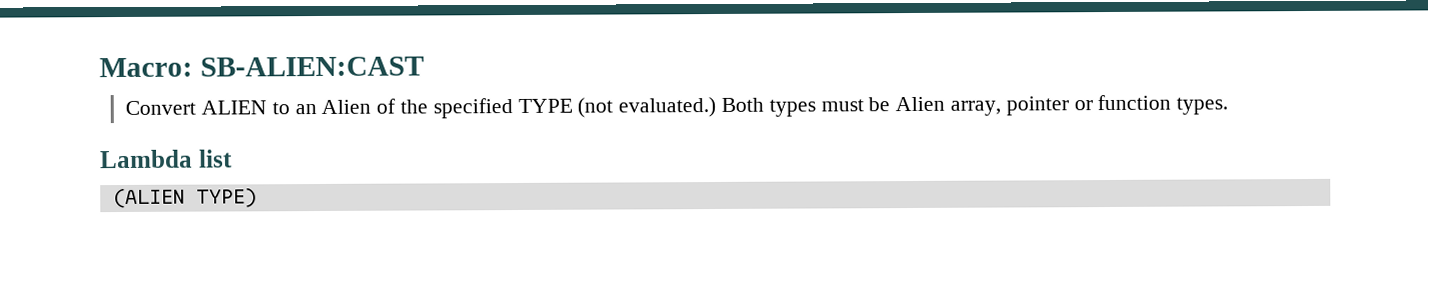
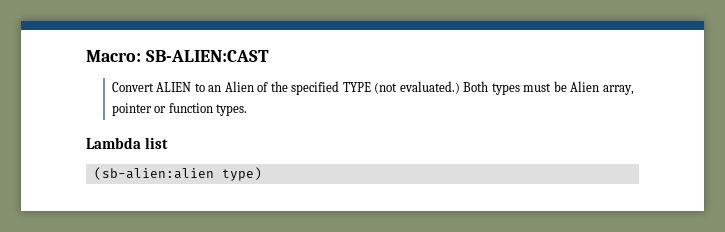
- (ALIEN TYPE)
+ (sb-alien:alien type)

